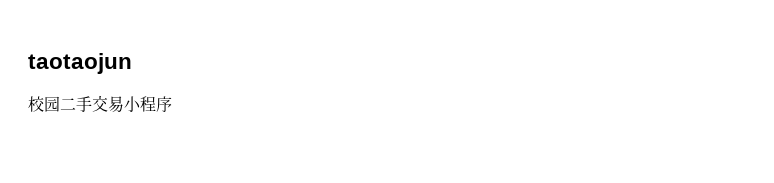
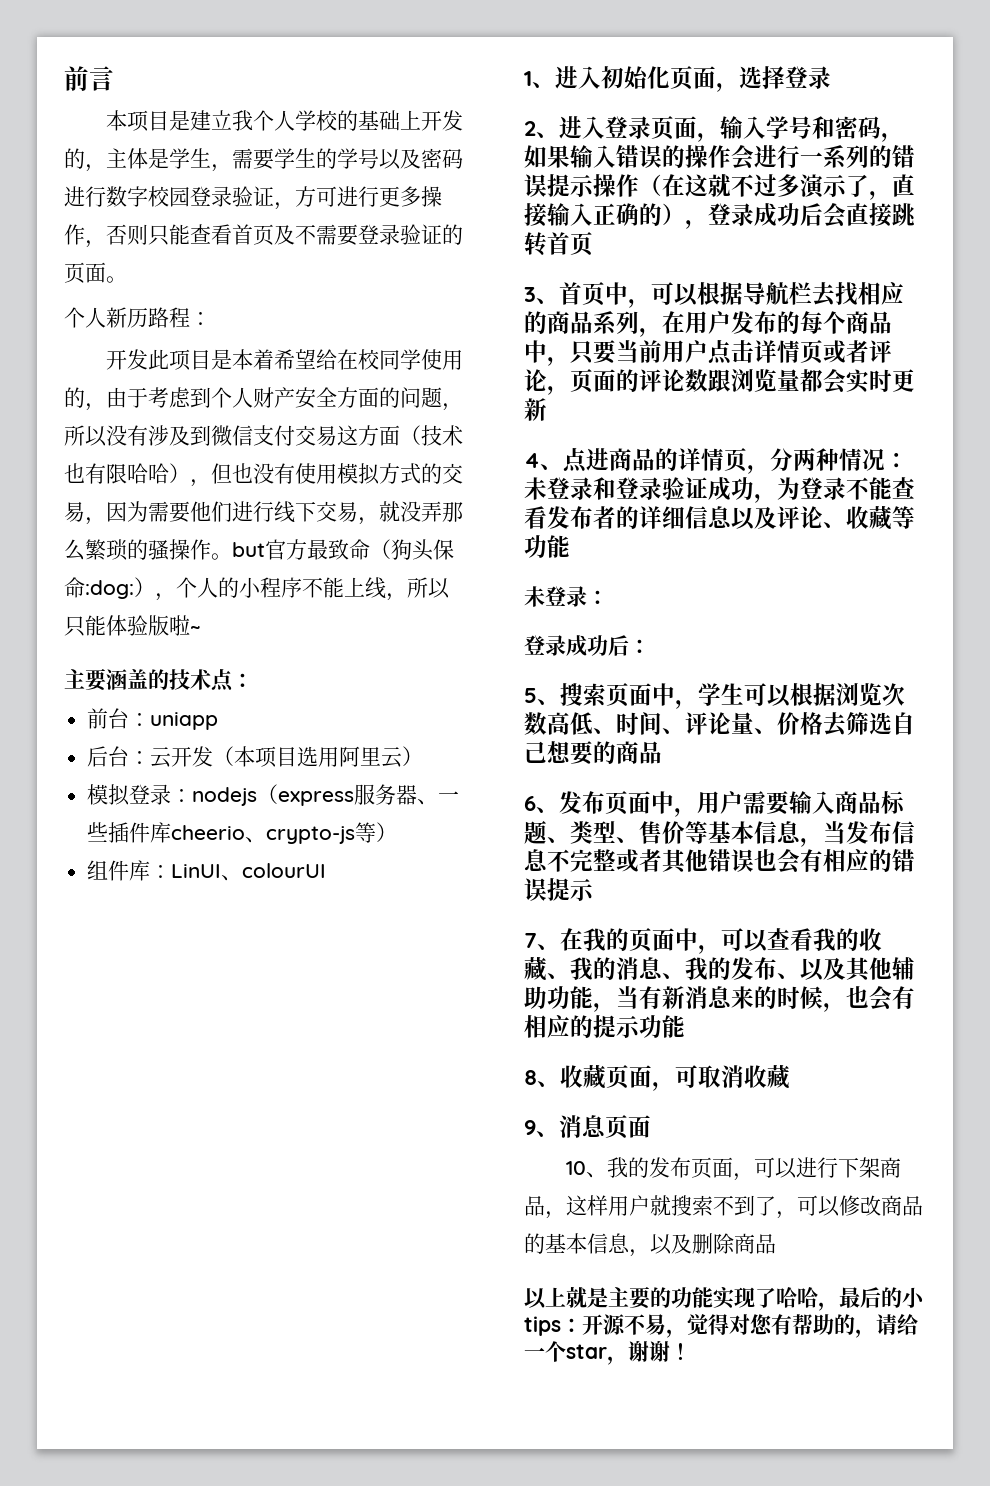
- taotaojun
- 校园二手交易小程序
+ 前言
+ 本项目是建立我个人学校的基础上开发的，主体是学生，需要学生的学号以及密码进行数字校园登录验证，方可进行更多操作，否则只能查看首页及不需要登录验证的页面。
+ 个人新历路程：
+ 开发此项目是本着希望给在校同学使用的，由于考虑到个人财产安全方面的问题，所以没有涉及到微信支付交易这方面（技术也有限哈哈），但也没有使用模拟方式的交易，因为需要他们进行线下交易，就没弄那么繁琐的骚操作。but官方最致命（狗头保命:dog:），个人的小程序不能上线，所以只能体验版啦~
+ 主要涵盖的技术点：
+ 前台：uniapp
+ 后台：云开发（本项目选用阿里云）
+ 模拟登录：nodejs（express服务器、一些插件库cheerio、crypto-js等）
+ 组件库：LinUI、colourUI
+ 1、进入初始化页面，选择登录
+ 2、进入登录页面，输入学号和密码，如果输入错误的操作会进行一系列的错误提示操作（在这就不过多演示了，直接输入正确的），登录成功后会直接跳转首页
+ 3、首页中，可以根据导航栏去找相应的商品系列，在用户发布的每个商品中，只要当前用户点击详情页或者评论，页面的评论数跟浏览量都会实时更新
+ 4、点进商品的详情页，分两种情况：未登录和登录验证成功，为登录不能查看发布者的详细信息以及评论、收藏等功能
+ 未登录：
+ 登录成功后：
+ 5、搜索页面中，学生可以根据浏览次数高低、时间、评论量、价格去筛选自己想要的商品
+ 6、发布页面中，用户需要输入商品标题、类型、售价等基本信息，当发布信息不完整或者其他错误也会有相应的错误提示
+ 7、在我的页面中，可以查看我的收藏、我的消息、我的发布、以及其他辅助功能，当有新消息来的时候，也会有相应的提示功能
+ 8、收藏页面，可取消收藏
+ 9、消息页面
+ 10、我的发布页面，可以进行下架商品，这样用户就搜索不到了，可以修改商品的基本信息，以及删除商品
+ 以上就是主要的功能实现了哈哈，最后的小tips：开源不易，觉得对您有帮助的，请给一个star，谢谢！

